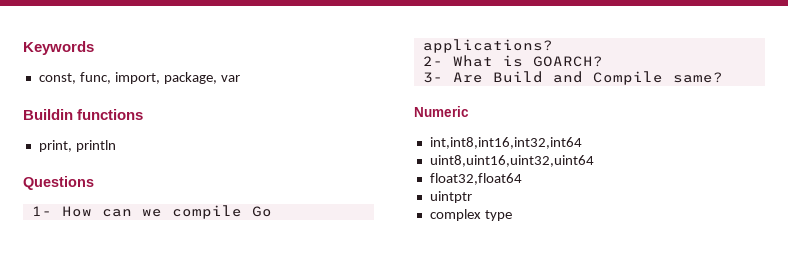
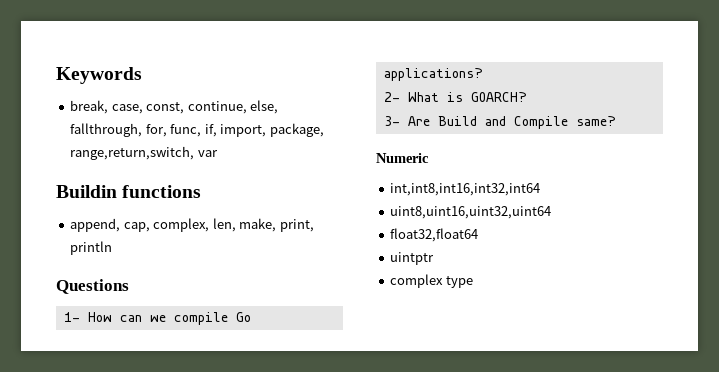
- const, func, import, package, var
+ break, case, const, continue, else, fallthrough, for, func, if, import, package, range,return,switch, var
- print, println
+ append, cap, complex, len, make, print, println

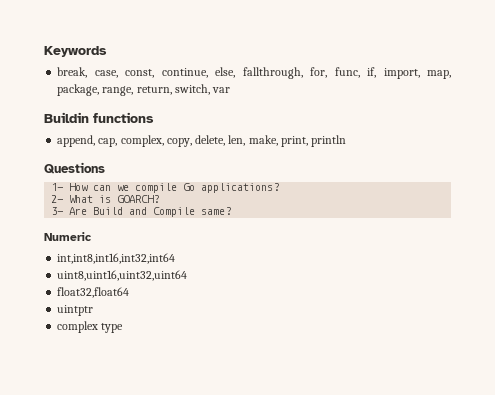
- break, case, const, continue, else, fallthrough, for, func, if, import, package, range,return,switch, var
+ break, case, const, continue, else, fallthrough, for, func, if, import, map, package, range, return, switch, var
- append, cap, complex, len, make, print, println
+ append, cap, complex, copy, delete, len, make, print, println

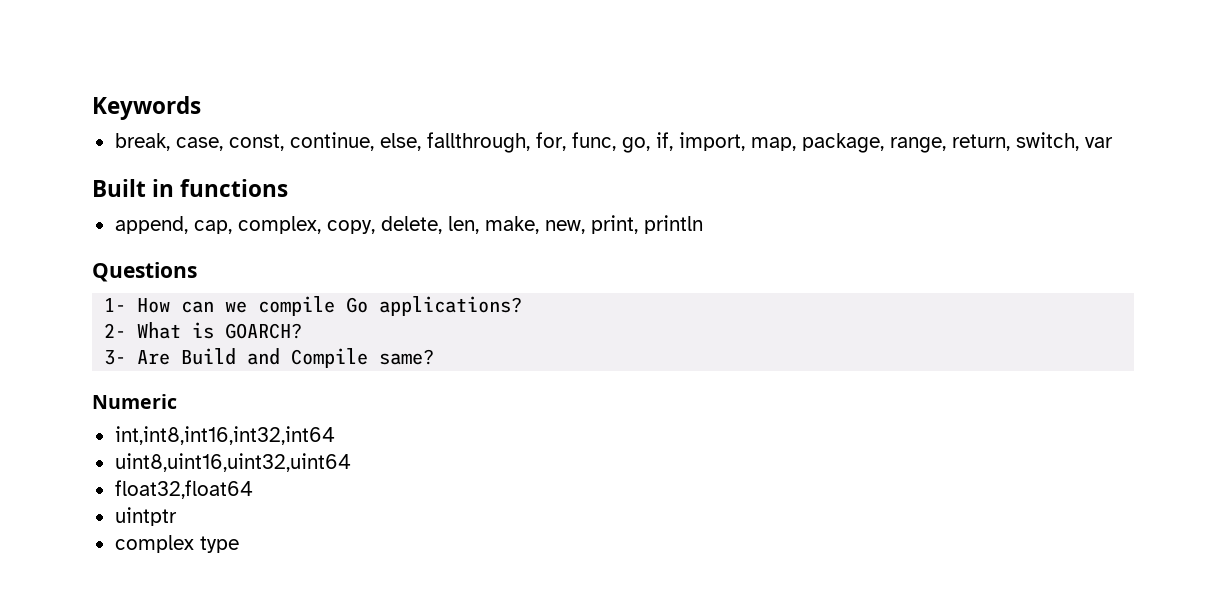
- break, case, const, continue, else, fallthrough, for, func, if, import, map, package, range, return, switch, var
+ break, case, const, continue, else, fallthrough, for, func, go, if, import, map, package, range, return, switch, var
- Buildin functions
+ Built in functions
- append, cap, complex, copy, delete, len, make, print, println
+ append, cap, complex, copy, delete, len, make, new, print, println

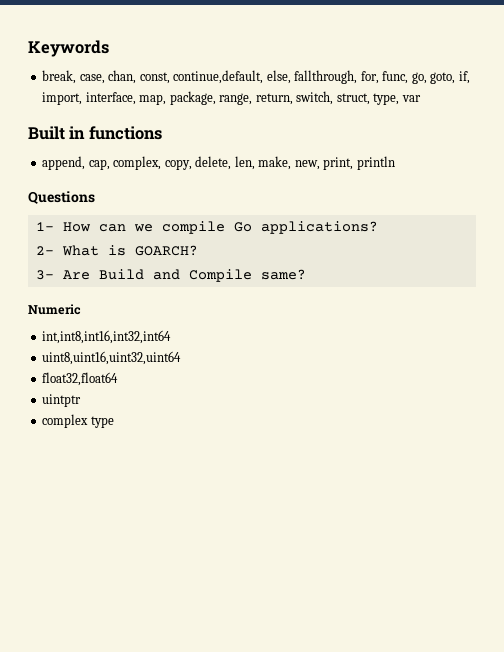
- break, case, const, continue, else, fallthrough, for, func, go, if, import, map, package, range, return, switch, var
+ break, case, chan, const, continue,default, else, fallthrough, for, func, go, goto, if, import, interface, map, package, range, return, switch, struct, type, var

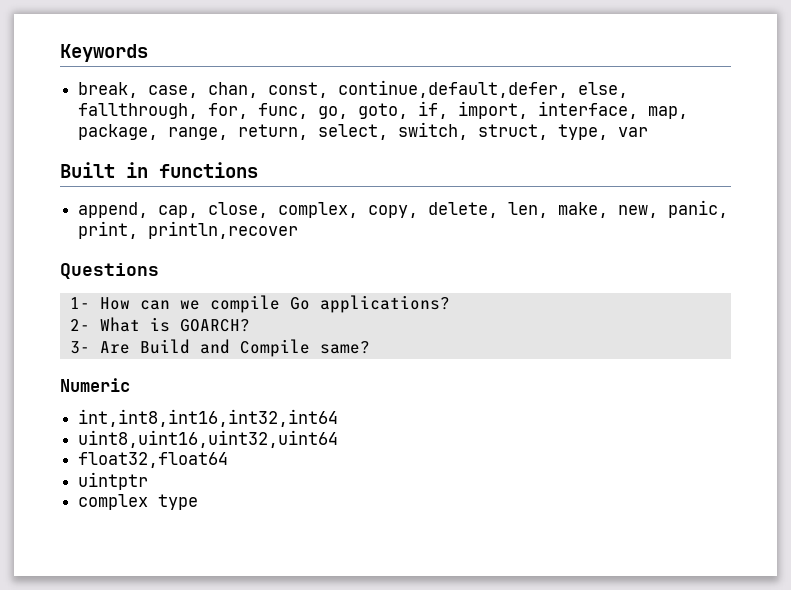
- break, case, chan, const, continue,default, else, fallthrough, for, func, go, goto, if, import, interface, map, package, range, return, switch, struct, type, var
+ break, case, chan, const, continue,default,defer, else, fallthrough, for, func, go, goto, if, import, interface, map, package, range, return, select, switch, struct, type, var
- append, cap, complex, copy, delete, len, make, new, print, println
+ append, cap, close, complex, copy, delete, len, make, new, panic, print, println,recover

